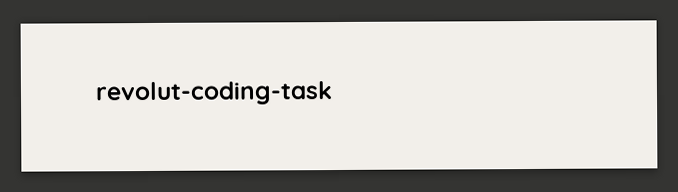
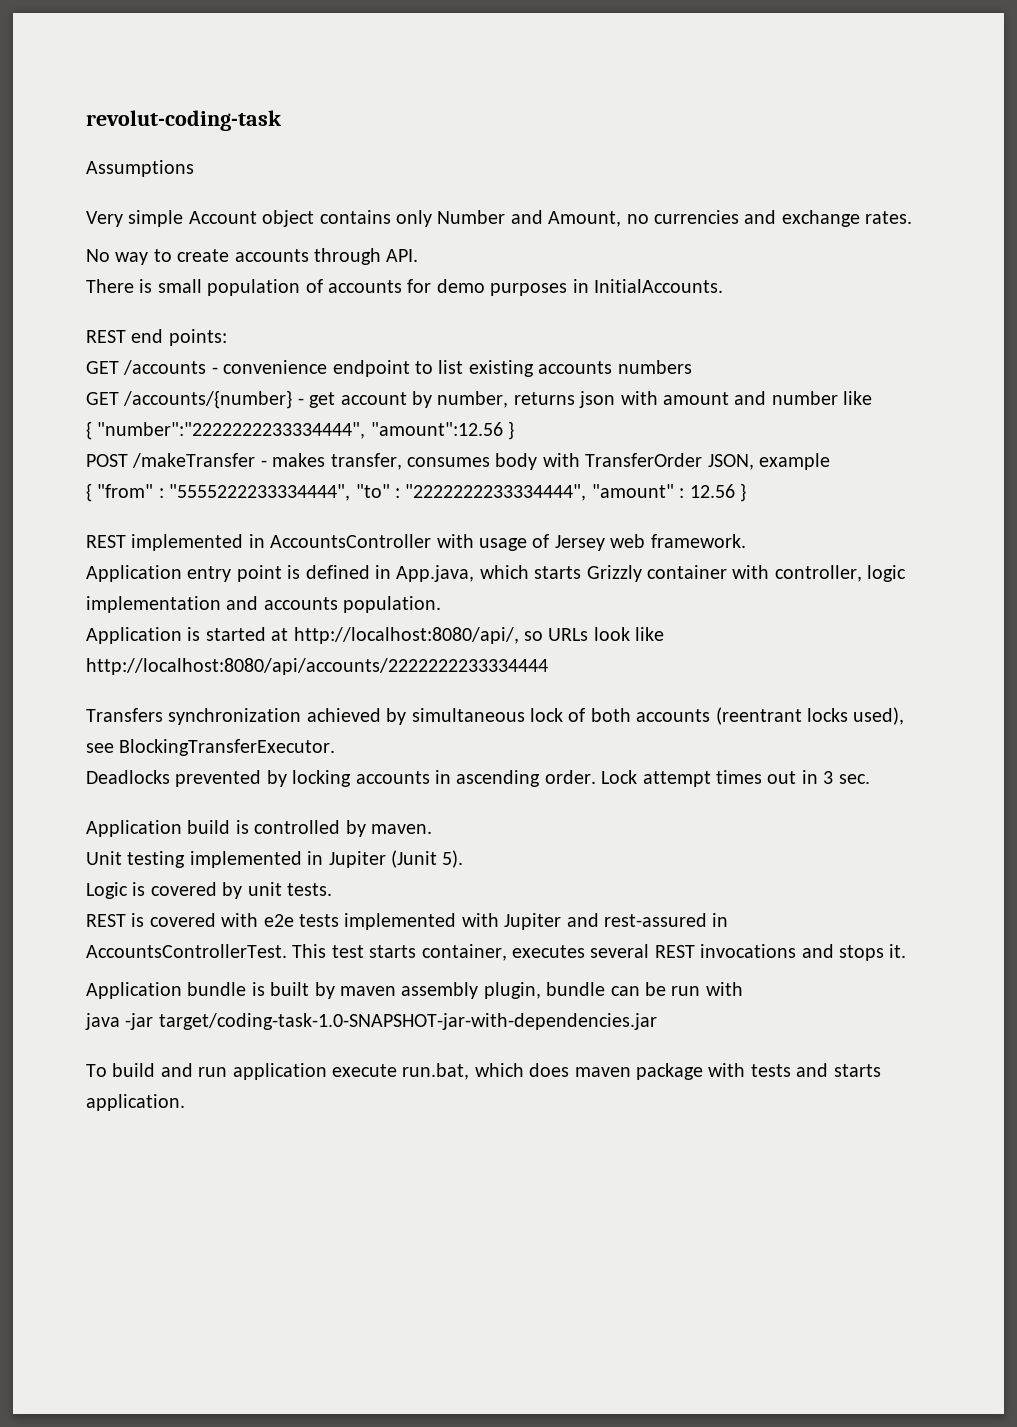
+ Assumptions
+ Very simple Account object contains only Number and Amount, no currencies and exchange rates.
+ No way to create accounts through API.
+ There is small population of accounts for demo purposes in InitialAccounts.
+ REST end points:
+ GET /accounts - convenience endpoint to list existing accounts numbers
+ GET /accounts/{number} - get account by number, returns json with amount and number like
+ { "number":"2222222233334444", "amount":12.56 }
+ POST /makeTransfer - makes transfer, consumes body with TransferOrder JSON, example
+ { "from" : "5555222233334444", "to" : "2222222233334444", "amount" : 12.56 }
+ REST implemented in AccountsController with usage of Jersey web framework.
+ Application entry point is defined in App.java, which starts Grizzly container with controller, logic implementation and accounts population.
+ Application is started at http://localhost:8080/api/, so URLs look like http://localhost:8080/api/accounts/2222222233334444
+ Transfers synchronization achieved by simultaneous lock of both accounts (reentrant locks used), see BlockingTransferExecutor.
+ Deadlocks prevented by locking accounts in ascending order. Lock attempt times out in 3 sec.
+ Application build is controlled by maven.
+ Unit testing implemented in Jupiter (Junit 5).
+ Logic is covered by unit tests.
+ REST is covered with e2e tests implemented with Jupiter and rest-assured in AccountsControllerTest. This test starts container, executes several REST invocations and stops it.
+ Application bundle is built by maven assembly plugin, bundle can be run with
+ java -jar target/coding-task-1.0-SNAPSHOT-jar-with-dependencies.jar
+ To build and run application execute run.bat, which does maven package with tests and starts application.

